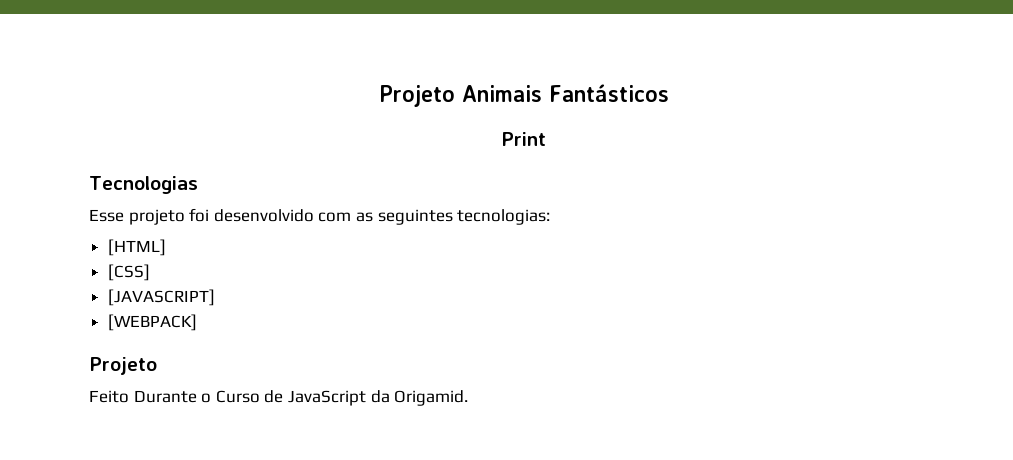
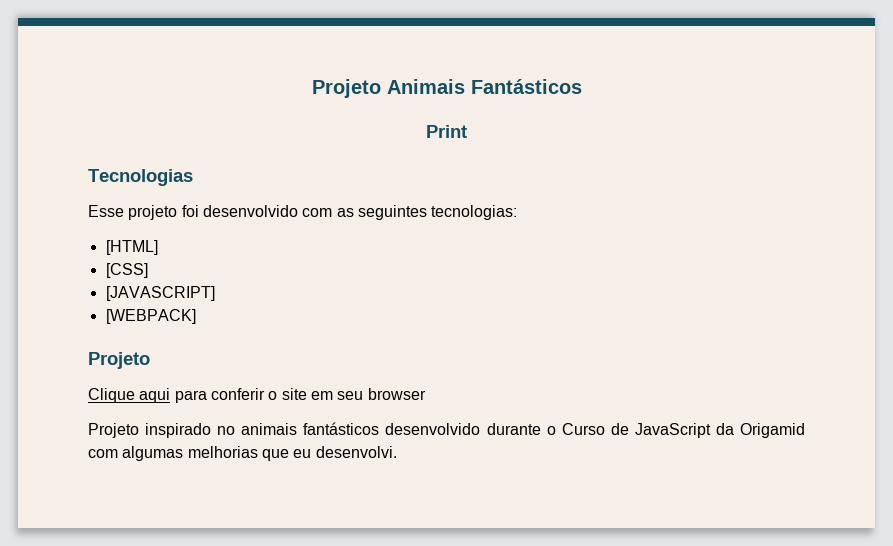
- Feito Durante o Curso de JavaScript da Origamid.
+ Clique aqui para conferir o site em seu browser
+ Projeto inspirado no animais fantásticos desenvolvido durante o Curso de JavaScript da Origamid com algumas melhorias que eu desenvolvi.

